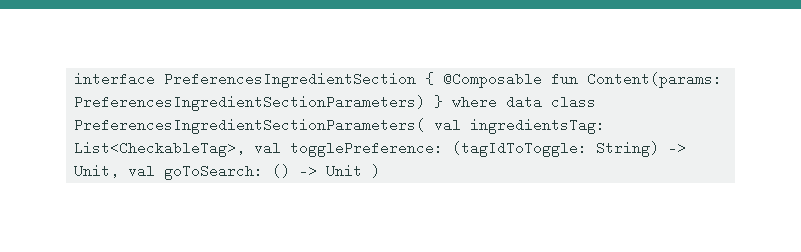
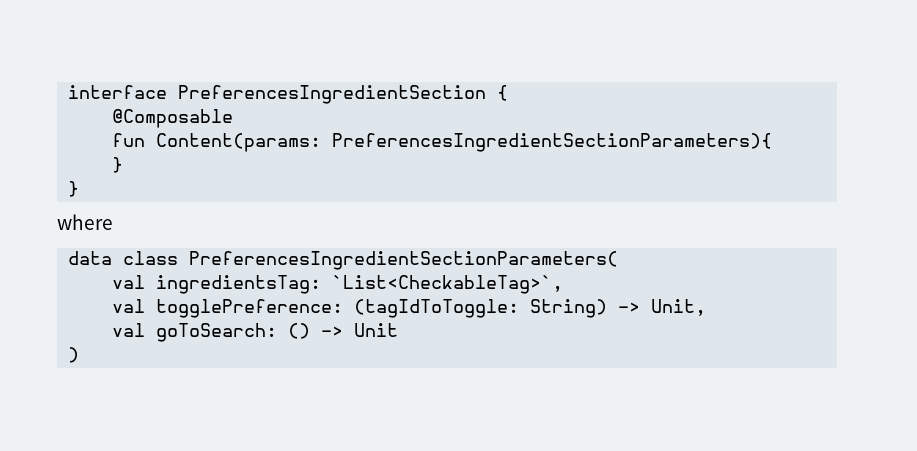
- interface PreferencesIngredientSection { @Composable fun Content(params: PreferencesIngredientSectionParameters) } where data class PreferencesIngredientSectionParameters( val ingredientsTag: List<CheckableTag>, val togglePreference: (tagIdToToggle: String) -> Unit, val goToSearch: () -> Unit )
+ interface PreferencesIngredientSection {
+ @Composable
+ fun Content(params: PreferencesIngredientSectionParameters){
+ }
+ }
+ where
+ data class PreferencesIngredientSectionParameters(
+ val ingredientsTag: `List<CheckableTag>`,
+ val togglePreference: (tagIdToToggle: String) -> Unit,
+ val goToSearch: () -> Unit
+ )

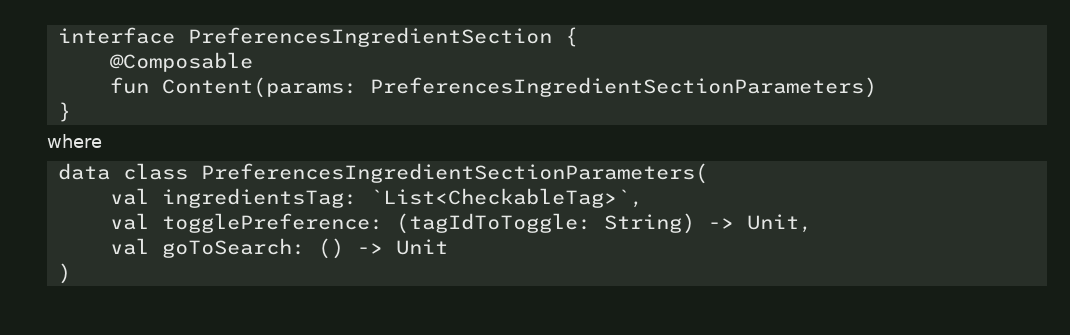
- fun Content(params: PreferencesIngredientSectionParameters){
- }
+ fun Content(params: PreferencesIngredientSectionParameters)

